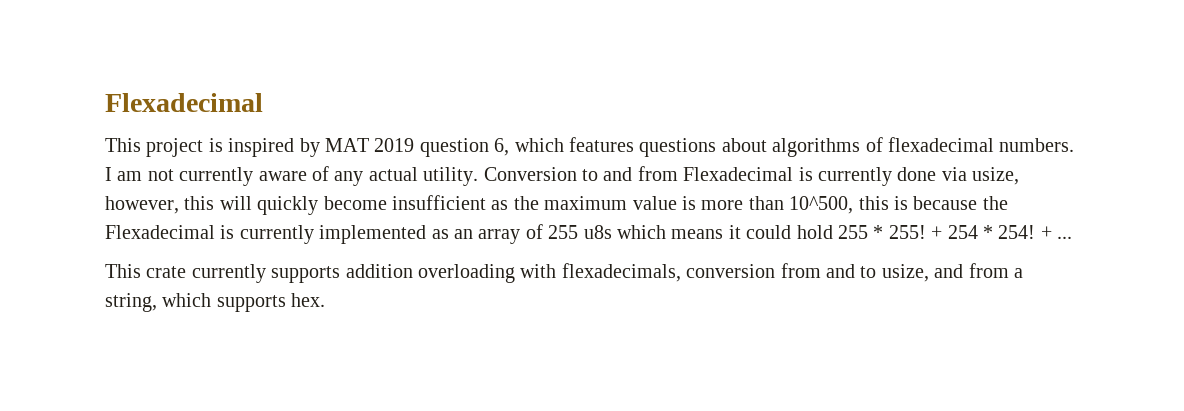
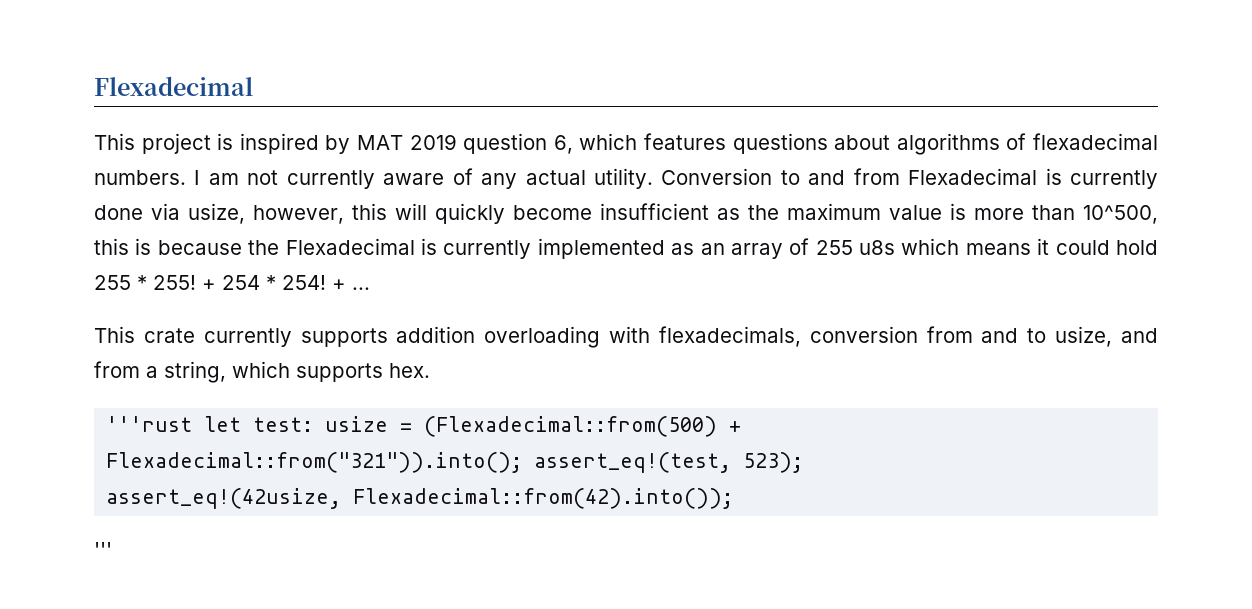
+ '''rust let test: usize = (Flexadecimal::from(500) + Flexadecimal::from("321")).into(); assert_eq!(test, 523);
+ assert_eq!(42usize, Flexadecimal::from(42).into());
+ '''

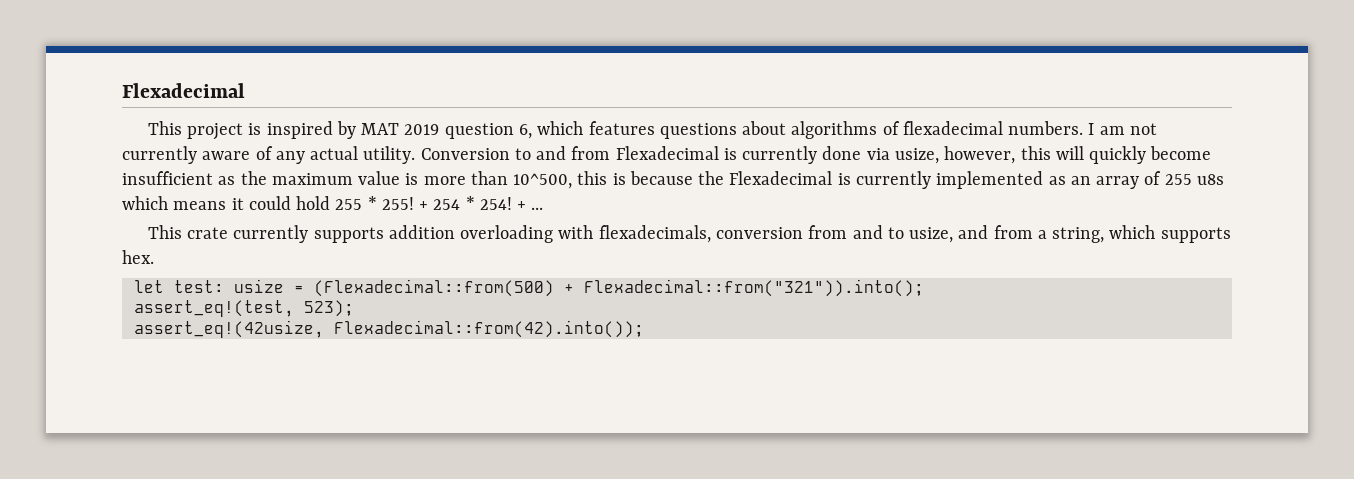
- '''rust let test: usize = (Flexadecimal::from(500) + Flexadecimal::from("321")).into(); assert_eq!(test, 523);
+ let test: usize = (Flexadecimal::from(500) + Flexadecimal::from("321")).into();
+ assert_eq!(test, 523);
- '''

